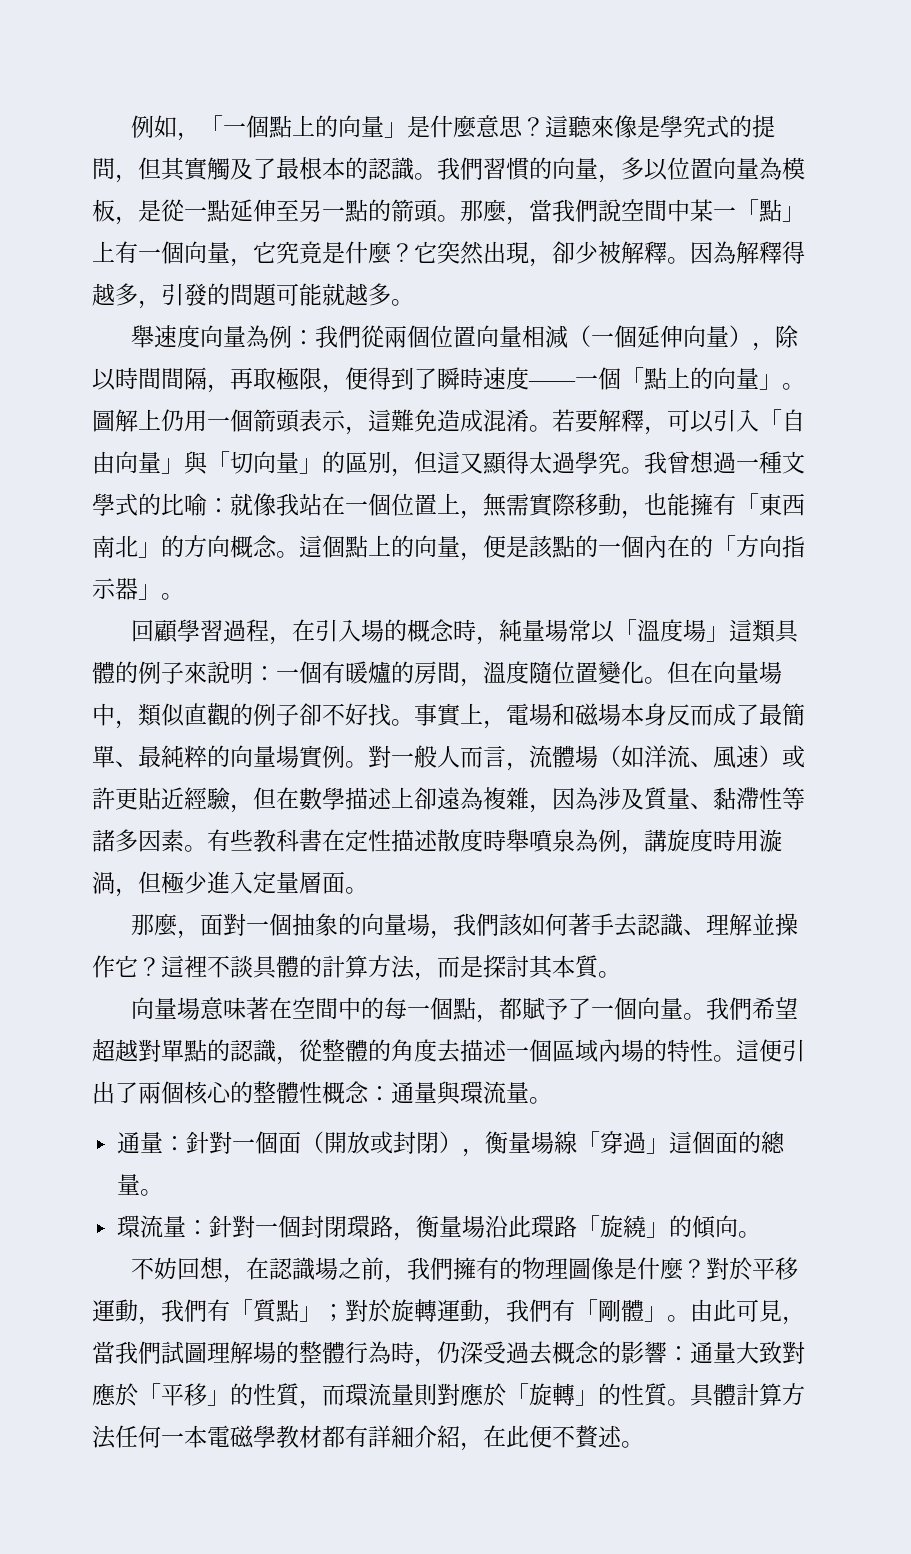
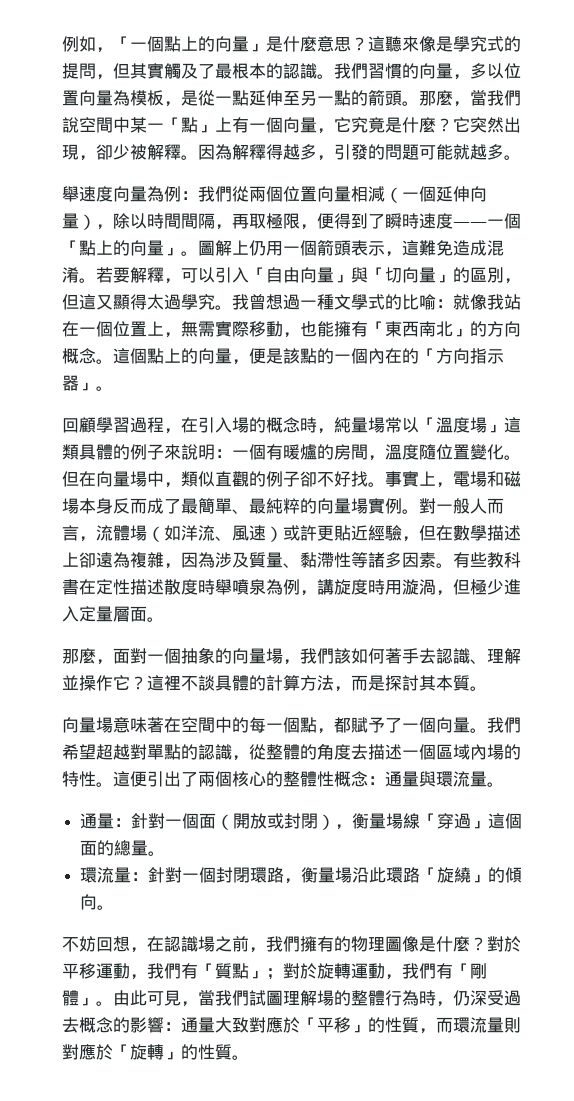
- 具體計算方法任何一本電磁學教材都有詳細介紹，在此便不贅述。

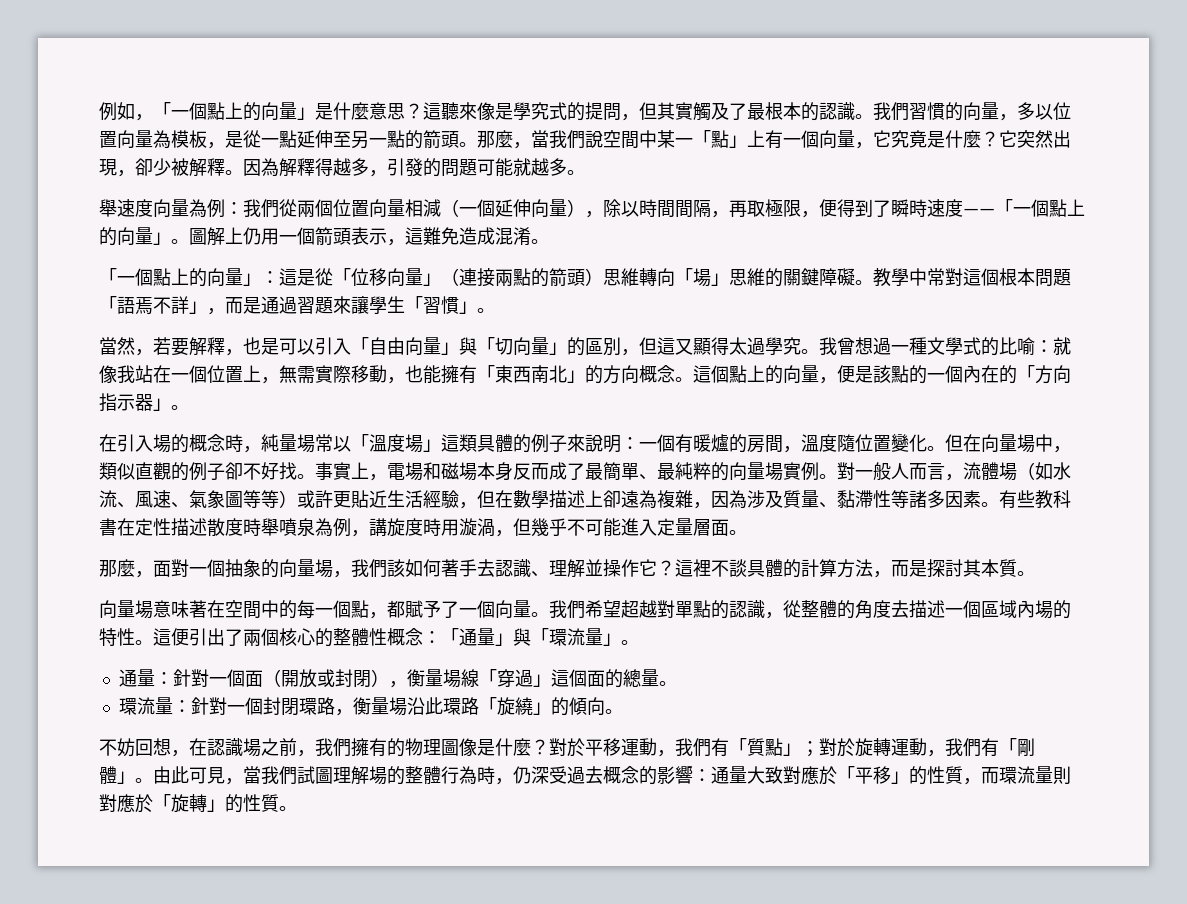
- 舉速度向量為例：我們從兩個位置向量相減（一個延伸向量），除以時間間隔，再取極限，便得到了瞬時速度——一個「點上的向量」。
+ 舉速度向量為例：我們從兩個位置向量相減（一個延伸向量），除以時間間隔，再取極限，便得到了瞬時速度——「一個點上的向量」。
- 圖解上仍用一個箭頭表示，這難免造成混淆。若要解釋，可以引入「自由向量」與「切向量」的區別，但這又顯得太過學究。
+ 圖解上仍用一個箭頭表示，這難免造成混淆。
+ 「一個點上的向量」：這是從「位移向量」（連接兩點的箭頭）思維轉向「場」思維的關鍵障礙。教學中常對這個根本問題「語焉不詳」，而是通過習題來讓學生「習慣」。
+ 當然，若要解釋，也是可以引入「自由向量」與「切向量」的區別，但這又顯得太過學究。
- 回顧學習過程，在引入場的概念時，純量場常以「溫度場」這類具體的例子來說明：一個有暖爐的房間，溫度隨位置變化。
+ 在引入場的概念時，純量場常以「溫度場」這類具體的例子來說明：一個有暖爐的房間，溫度隨位置變化。
- 對一般人而言，流體場（如洋流、風速）或許更貼近經驗，但在數學描述上卻遠為複雜，因為涉及質量、黏滯性等諸多因素。
+ 對一般人而言，流體場（如水流、風速、氣象圖等等）或許更貼近生活經驗，但在數學描述上卻遠為複雜，因為涉及質量、黏滯性等諸多因素。
- 有些教科書在定性描述散度時舉噴泉為例，講旋度時用漩渦，但極少進入定量層面。
+ 有些教科書在定性描述散度時舉噴泉為例，講旋度時用漩渦，但幾乎不可能進入定量層面。
- 這便引出了兩個核心的整體性概念：通量與環流量。
+ 這便引出了兩個核心的整體性概念：「通量」與「環流量」。

